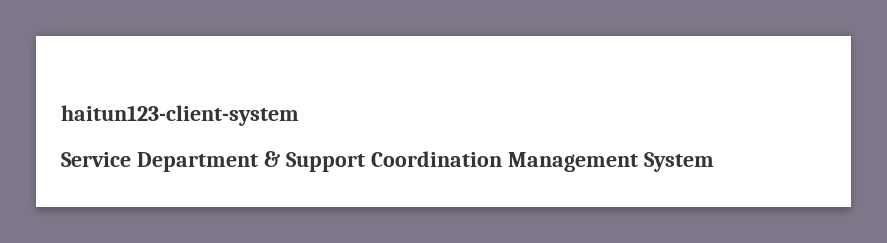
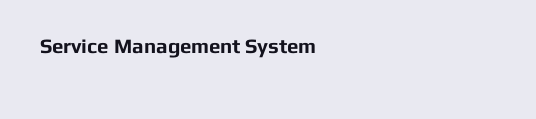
- haitun123-client-system
- Service Department & Support Coordination Management System
+ Service Management System

